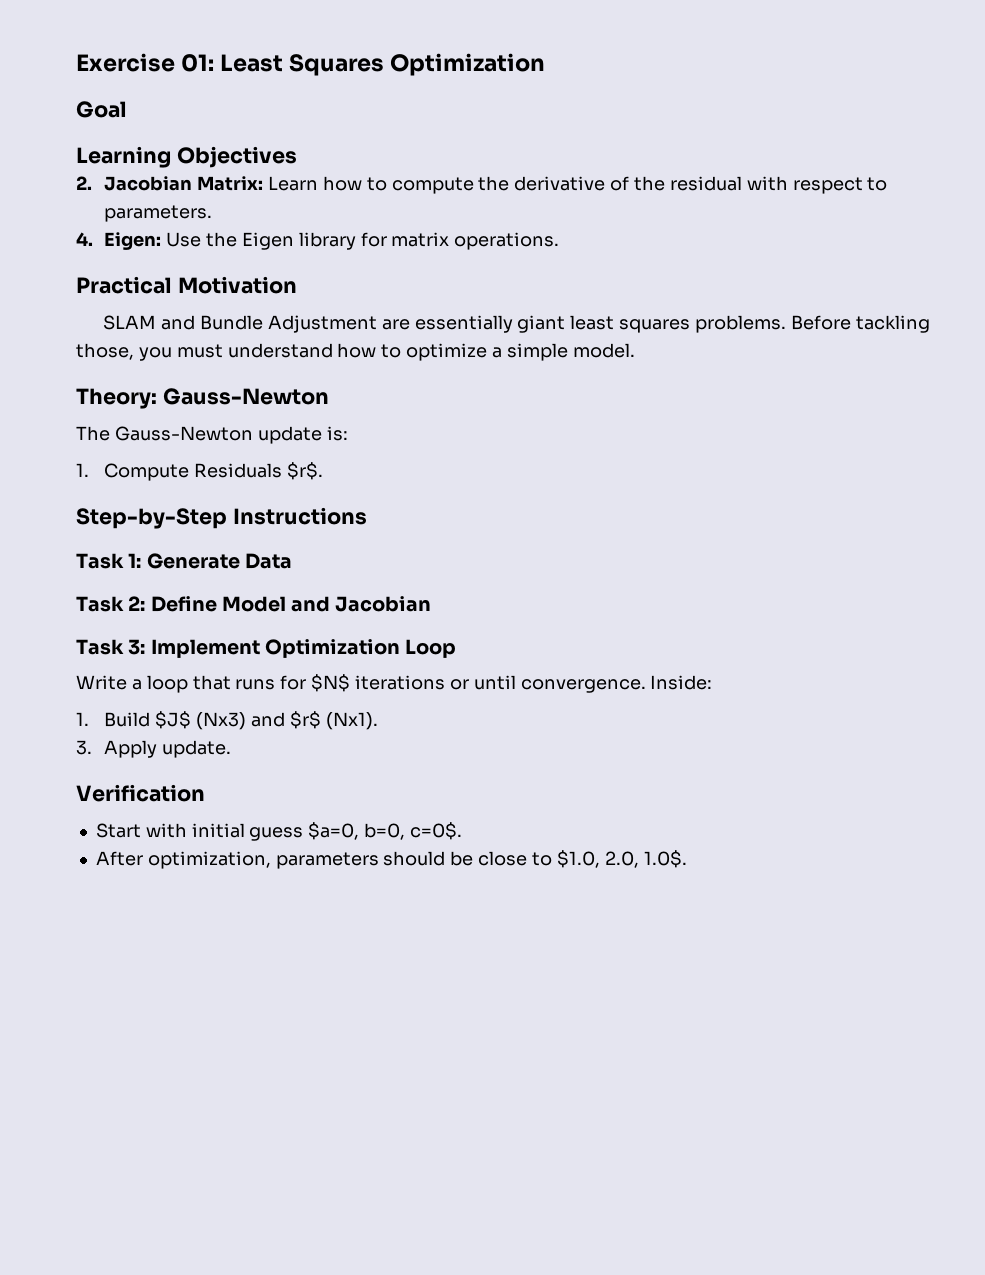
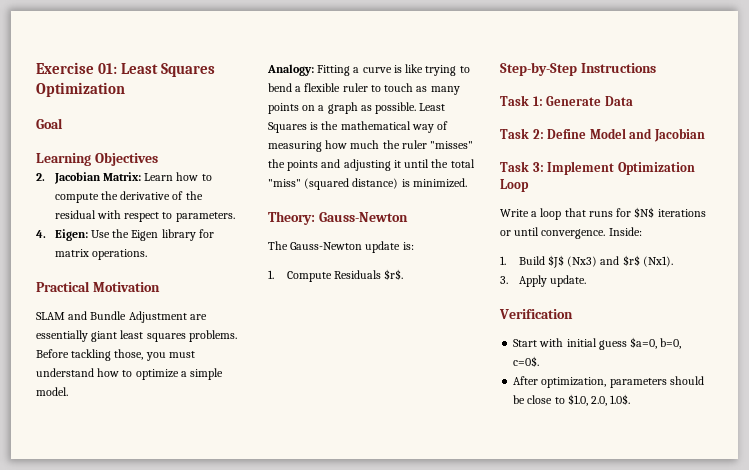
+ Analogy: Fitting a curve is like trying to bend a flexible ruler to touch as many points on a graph as possible. Least Squares is the mathematical way of measuring how much the ruler "misses" the points and adjusting it until the total "miss" (squared distance) is minimized.

